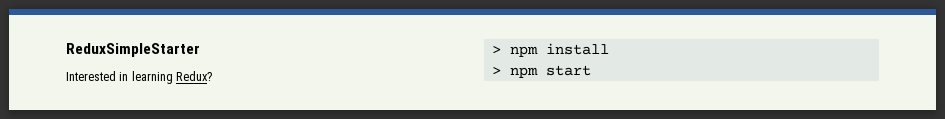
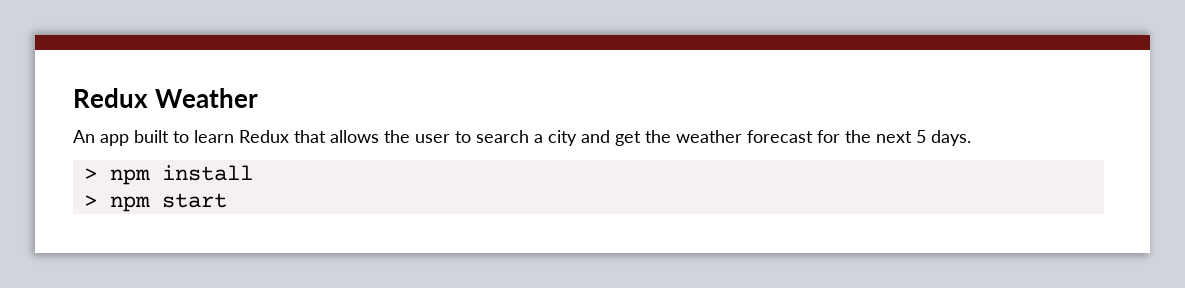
- ReduxSimpleStarter
- Interested in learning Redux?
+ Redux Weather
+ An app built to learn Redux that allows the user to search a city and get the weather forecast for the next 5 days.

